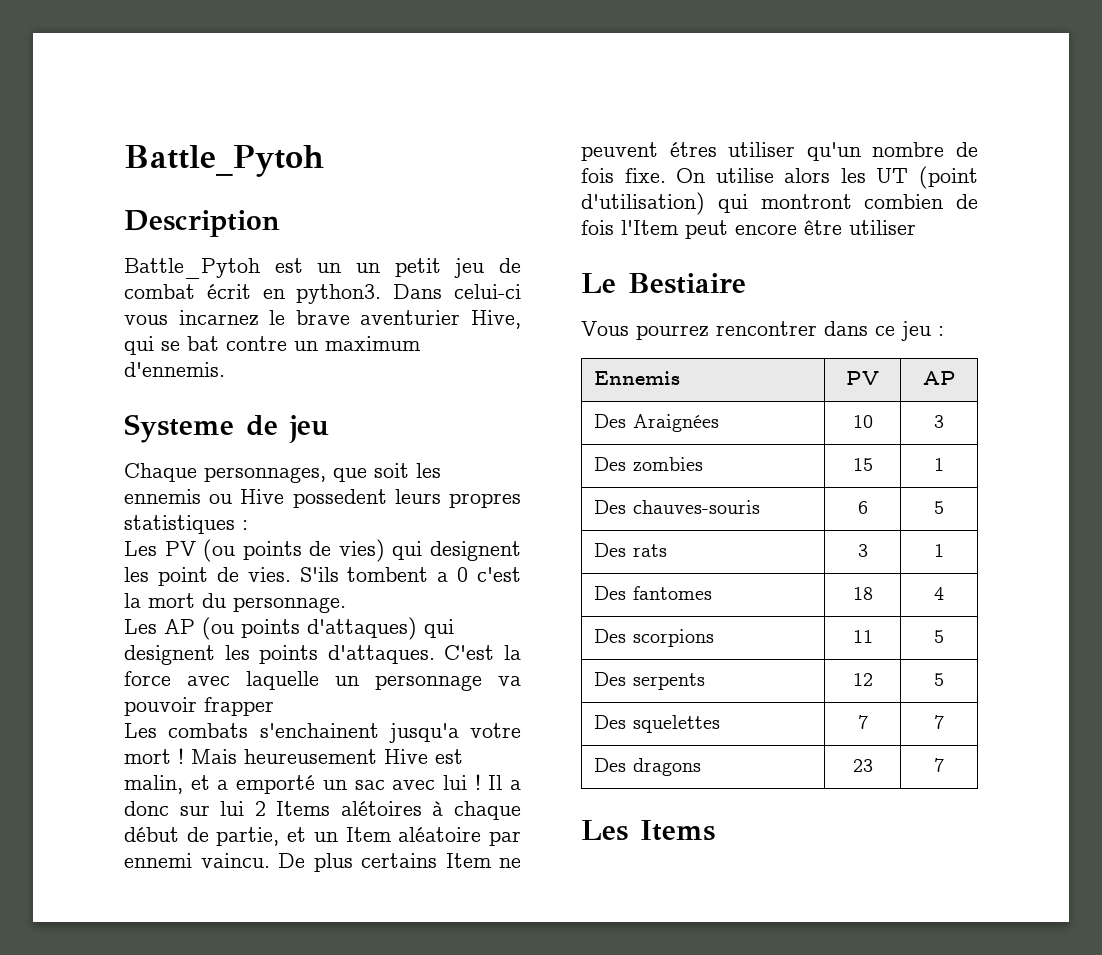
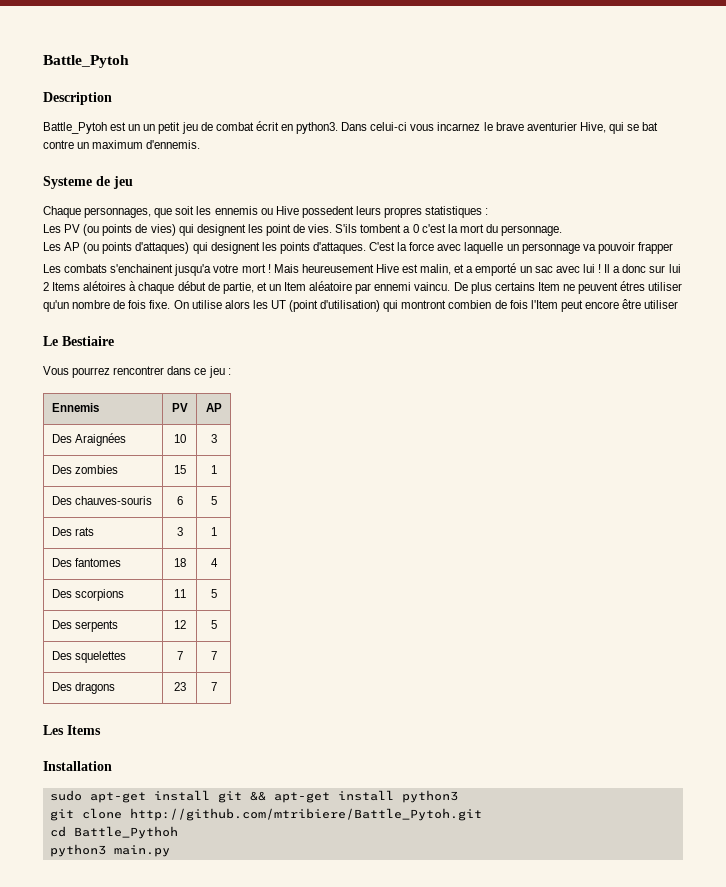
+ Installation
+ sudo apt-get install git && apt-get install python3
+ git clone http://github.com/mtribiere/Battle_Pytoh.git
+ cd Battle_Pythoh
+ python3 main.py

